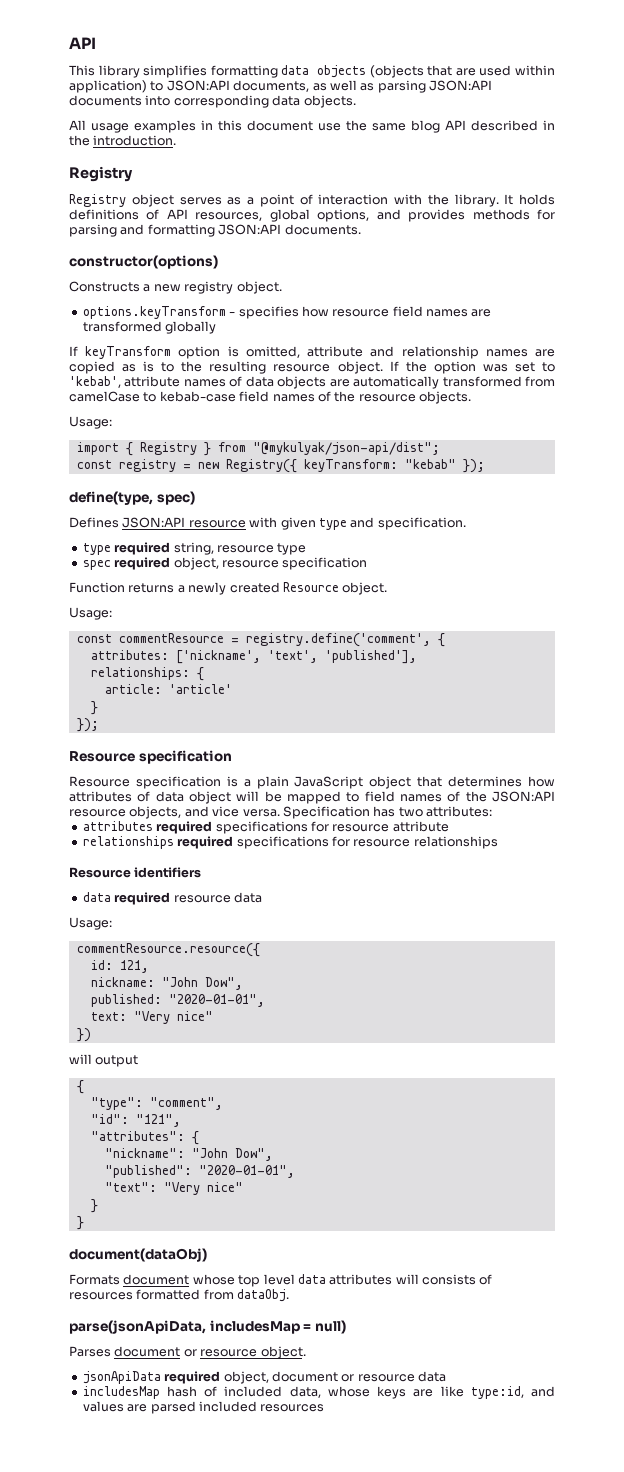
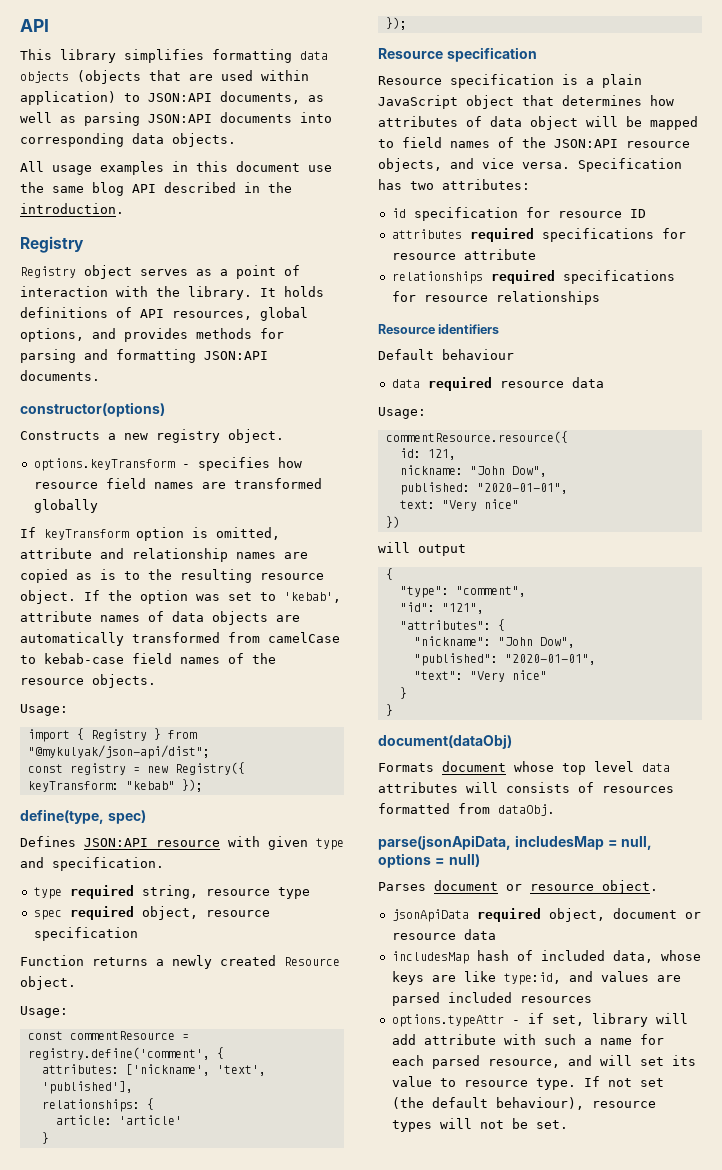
+ id specification for resource ID
+ Default behaviour
- parse(jsonApiData, includesMap = null)
+ parse(jsonApiData, includesMap = null, options = null)
+ options.typeAttr - if set, library will add attribute with such a name for each parsed resource, and will set its value to resource type. If not set (the default behaviour), resource types will not be set.

